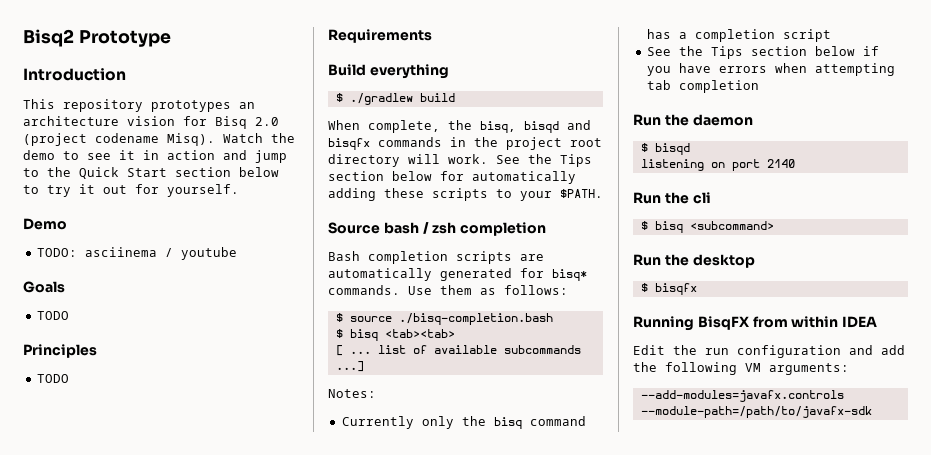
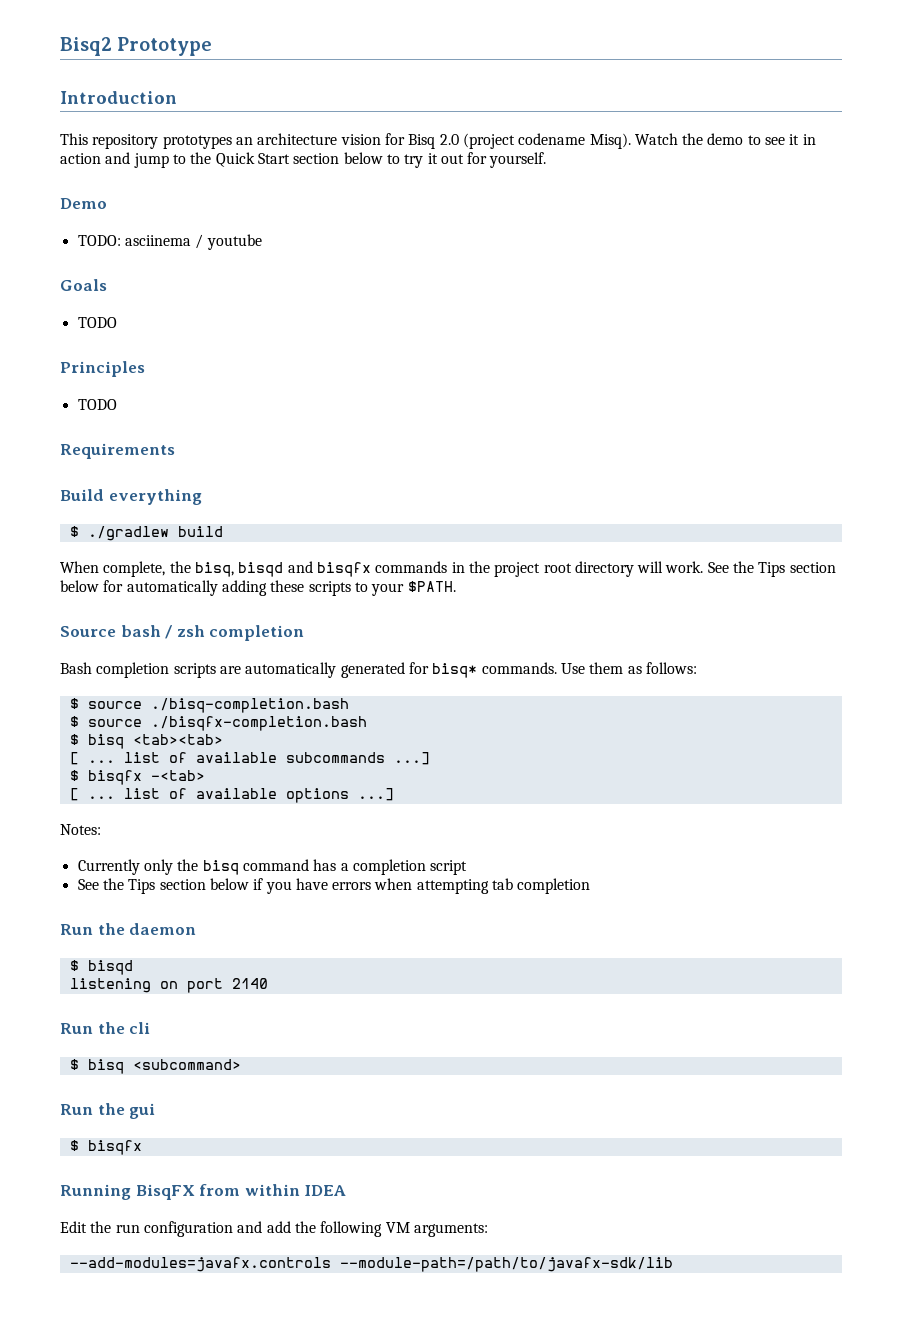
+ $ source ./bisqfx-completion.bash
+ $ bisqfx -<tab>
+ [ ... list of available options ...]
- Run the desktop
+ Run the gui
- --add-modules=javafx.controls --module-path=/path/to/javafx-sdk
+ --add-modules=javafx.controls --module-path=/path/to/javafx-sdk/lib

